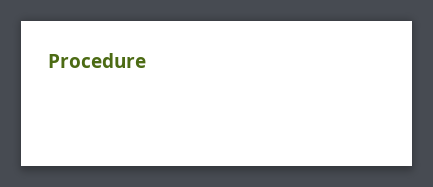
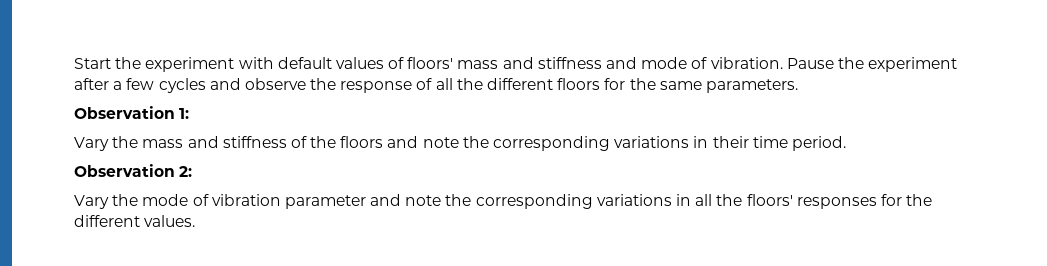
- Procedure
+ Start the experiment with default values of floors' mass and stiffness and mode of vibration. Pause the experiment after a few cycles and observe the response of all the different floors for the same parameters.
+ Observation 1:
+ Vary the mass and stiffness of the floors and note the corresponding variations in their time period.
+ Observation 2:
+ Vary the mode of vibration parameter and note the corresponding variations in all the floors' responses for the different values.

